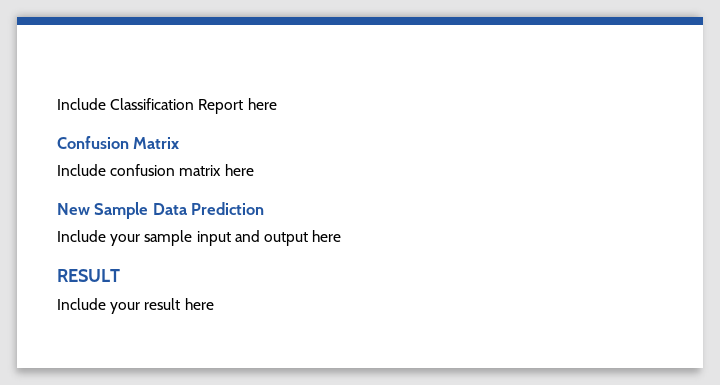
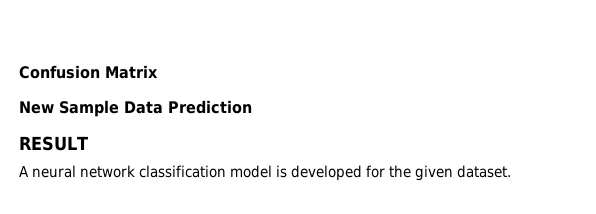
- Include Classification Report here
  Confusion Matrix
- Include confusion matrix here
  New Sample Data Prediction
- Include your sample input and output here
  RESULT
- Include your result here
+ A neural network classification model is developed for the given dataset.

